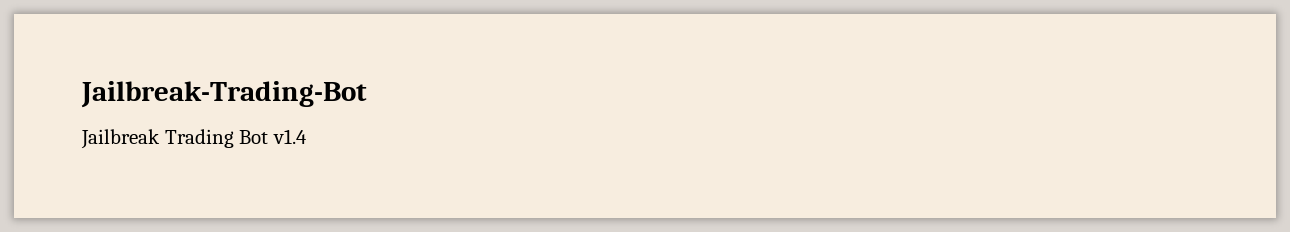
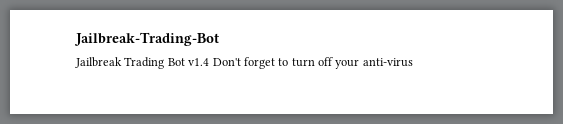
- Jailbreak Trading Bot v1.4
+ Jailbreak Trading Bot v1.4 Don't forget to turn off your anti-virus

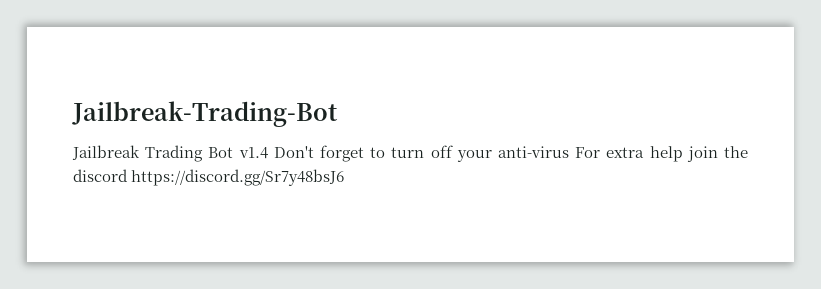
- Jailbreak Trading Bot v1.4 Don't forget to turn off your anti-virus
+ Jailbreak Trading Bot v1.4 Don't forget to turn off your anti-virus For extra help join the discord https://discord.gg/Sr7y48bsJ6

